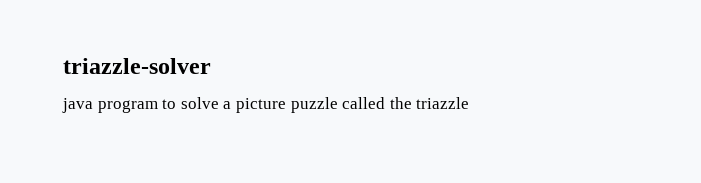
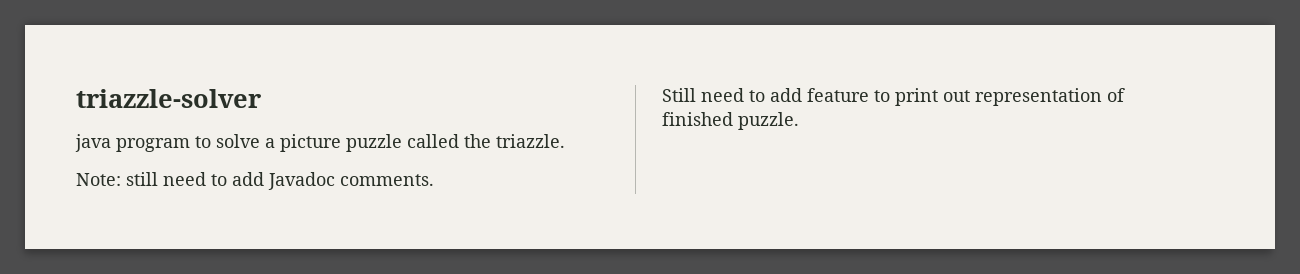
- java program to solve a picture puzzle called the triazzle
+ java program to solve a picture puzzle called the triazzle.
+ Note: still need to add Javadoc comments.
+ Still need to add feature to print out representation of finished puzzle.

